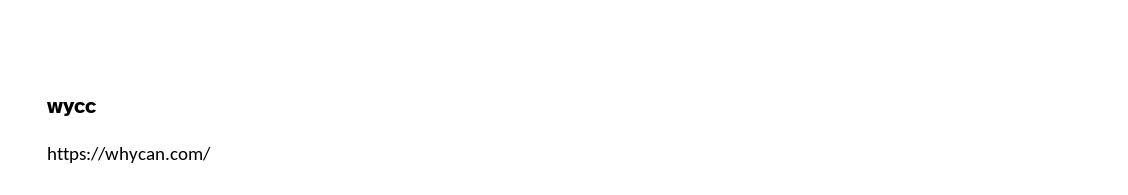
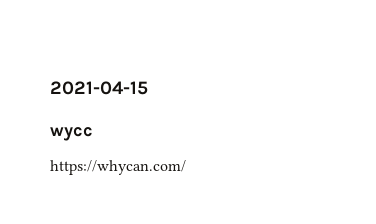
+ 2021-04-15

